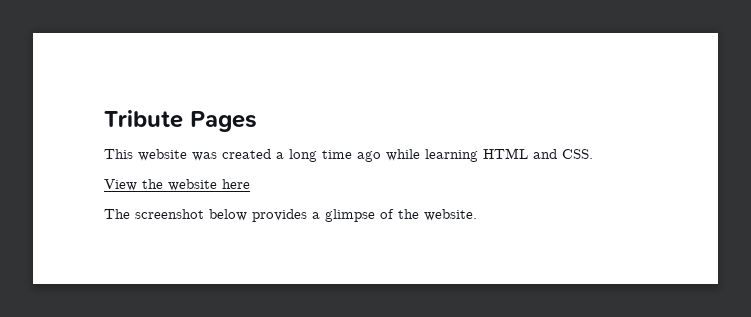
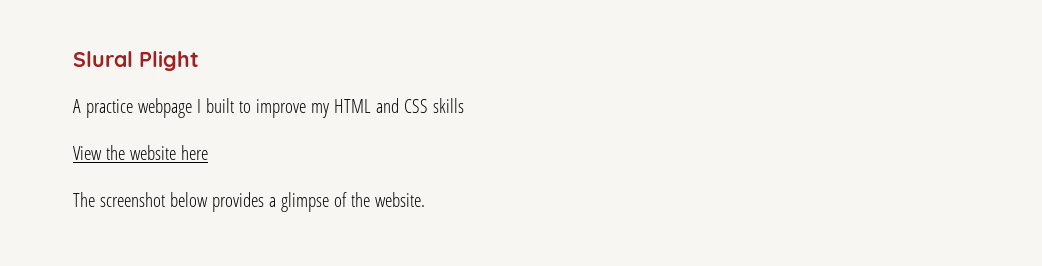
- Tribute Pages
- This website was created a long time ago while learning HTML and CSS.
+ Slural Plight
+ A practice webpage I built to improve my HTML and CSS skills

